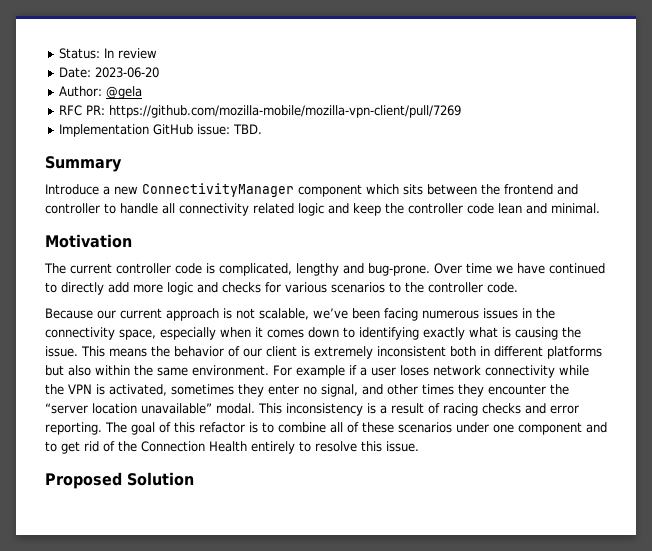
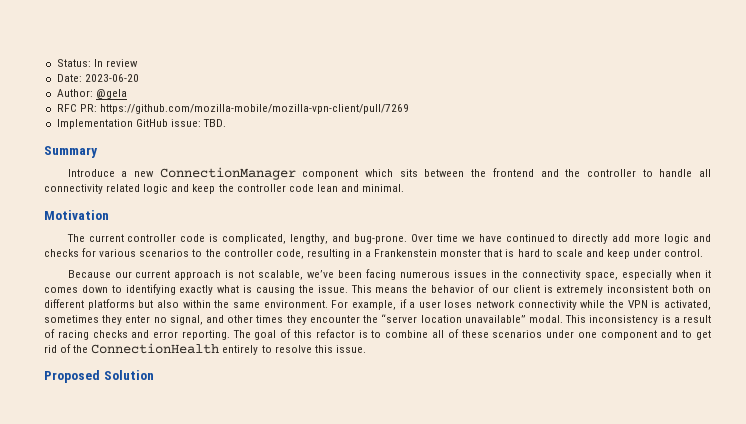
- Introduce a new ConnectivityManager component which sits between the frontend and controller to handle all connectivity related logic and keep the controller code lean and minimal.
+ Introduce a new ConnectionManager component which sits between the frontend and the controller to handle all connectivity related logic and keep the controller code lean and minimal.
- The current controller code is complicated, lengthy and bug-prone.
+ The current controller code is complicated, lengthy, and bug-prone.
- Over time we have continued to directly add more logic and checks for various scenarios to the controller code.
+ Over time we have continued to directly add more logic and checks for various scenarios to the controller code, resulting in a Frankenstein monster that is hard to scale and keep under control.
- This means the behavior of our client is extremely inconsistent both in different platforms but also within the same environment.
+ This means the behavior of our client is extremely inconsistent both on different platforms but also within the same environment.
- For example if a user loses network connectivity while the VPN is activated, sometimes they enter no signal, and other times they encounter the “server location unavailable” modal.
+ For example, if a user loses network connectivity while the VPN is activated, sometimes they enter no signal, and other times they encounter the “server location unavailable” modal.
- The goal of this refactor is to combine all of these scenarios under one component and to get rid of the Connection Health entirely to resolve this issue.
+ The goal of this refactor is to combine all of these scenarios under one component and to get rid of the ConnectionHealth entirely to resolve this issue.

